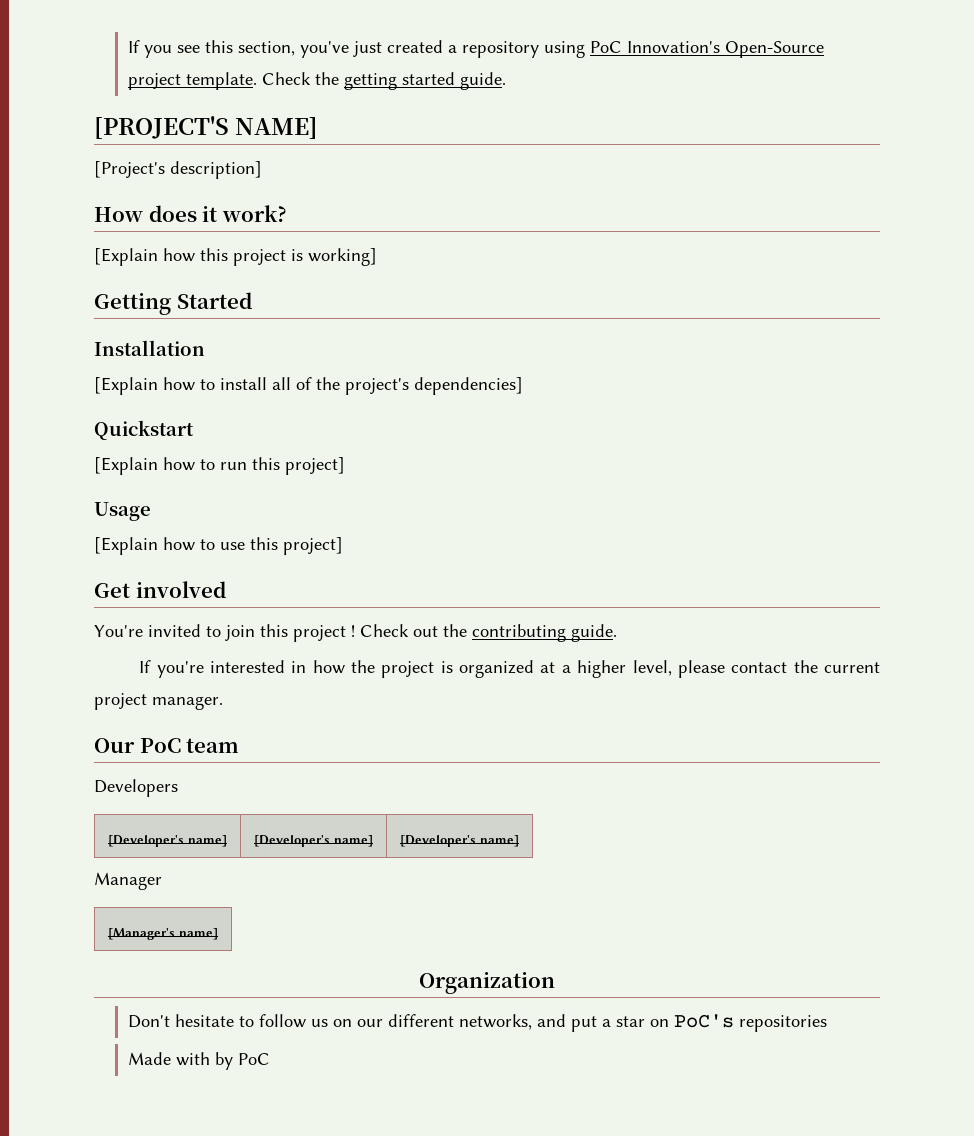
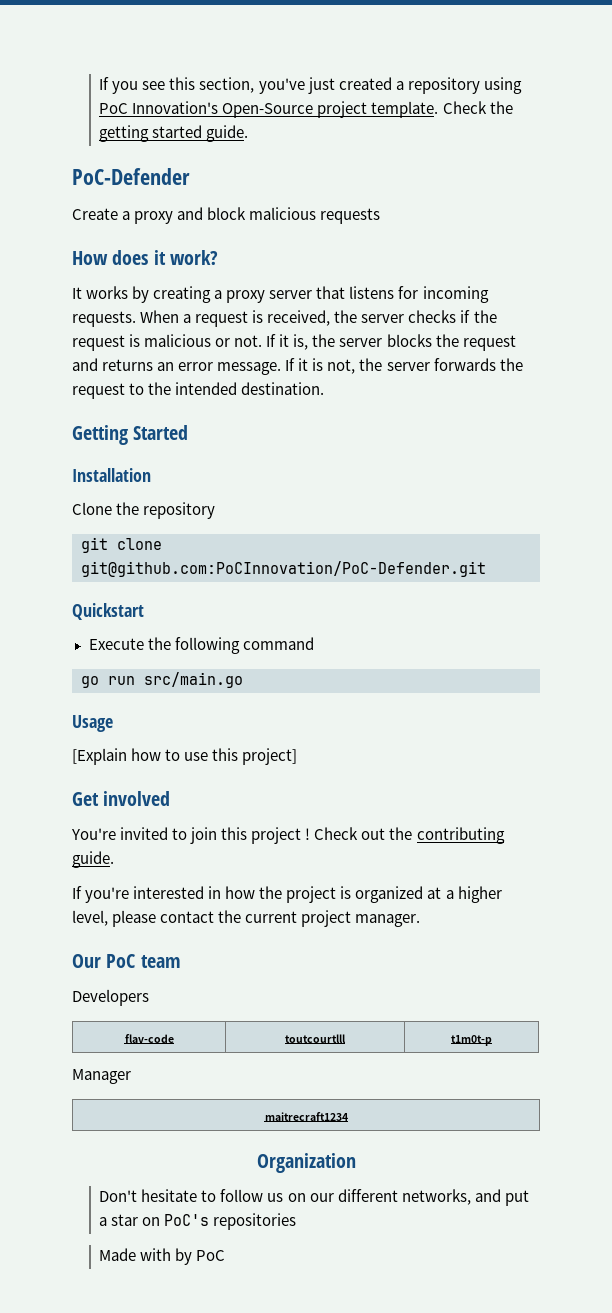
- [PROJECT'S NAME]
- [Project's description]
+ PoC-Defender
+ Create a proxy and block malicious requests
  How does it work?
- [Explain how this project is working]
+ It works by creating a proxy server that listens for incoming requests. When a request is received, the server checks if the request is malicious or not. If it is, the server blocks the request and returns an error message. If it is not, the server forwards the request to the intended destination.
  Getting Started
  Installation
- [Explain how to install all of the project's dependencies]
+ Clone the repository
+ git clone git@github.com:PoCInnovation/PoC-Defender.git
  Quickstart
- [Explain how to run this project]
+ Execute the following command
+ go run src/main.go
- [Developer's name] | [Developer's name] | [Developer's name]
+ flav-code | toutcourtlll | t1m0t-p
- [Manager's name]
+ maitrecraft1234

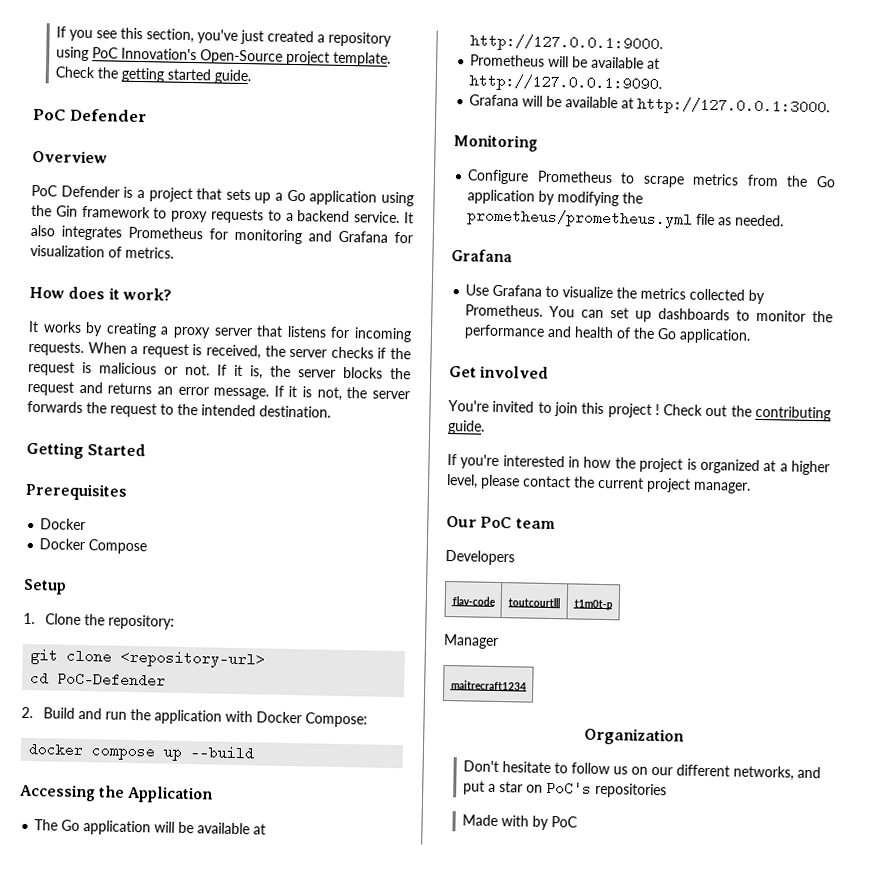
  Check the getting started guide.
- PoC-Defender
- Create a proxy and block malicious requests
+ PoC Defender
+ Overview
+ PoC Defender is a project that sets up a Go application using the Gin framework to proxy requests to a backend service. It also integrates Prometheus for monitoring and Grafana for visualization of metrics.
- Installation
- Clone the repository
+ Prerequisites
+ Docker
+ Docker Compose
+ Setup
+ 1. Clone the repository:
- git clone git@github.com:PoCInnovation/PoC-Defender.git
- Quickstart
- Execute the following command
- go run src/main.go
- Usage
- [Explain how to use this project]
+ git clone <repository-url>
+ cd PoC-Defender
+ 2. Build and run the application with Docker Compose:
+ docker compose up --build
+ Accessing the Application
+ The Go application will be available at http://127.0.0.1:9000.
+ Prometheus will be available at http://127.0.0.1:9090.
+ Grafana will be available at http://127.0.0.1:3000.
+ Monitoring
+ Configure Prometheus to scrape metrics from the Go application by modifying the prometheus/prometheus.yml file as needed.
+ Grafana
+ Use Grafana to visualize the metrics collected by Prometheus. You can set up dashboards to monitor the performance and health of the Go application.

